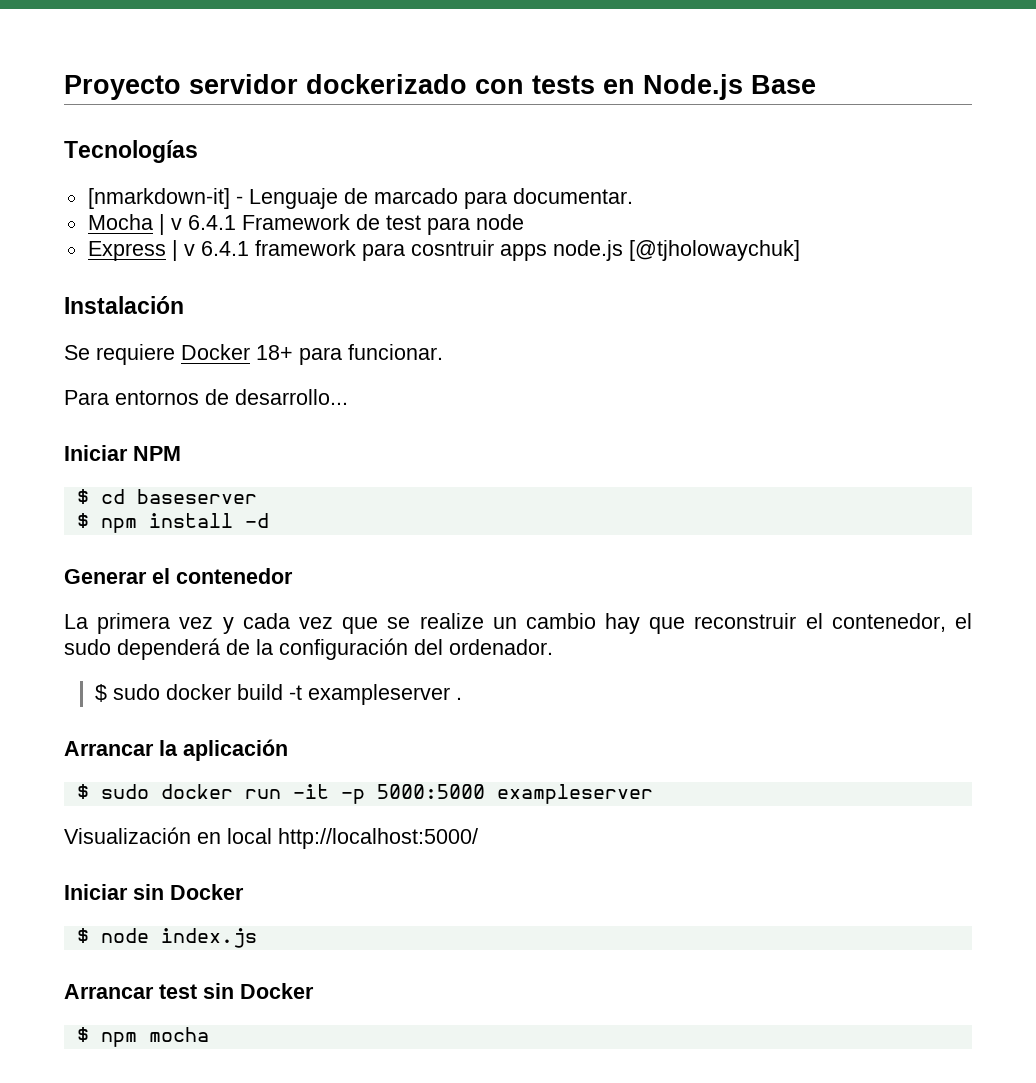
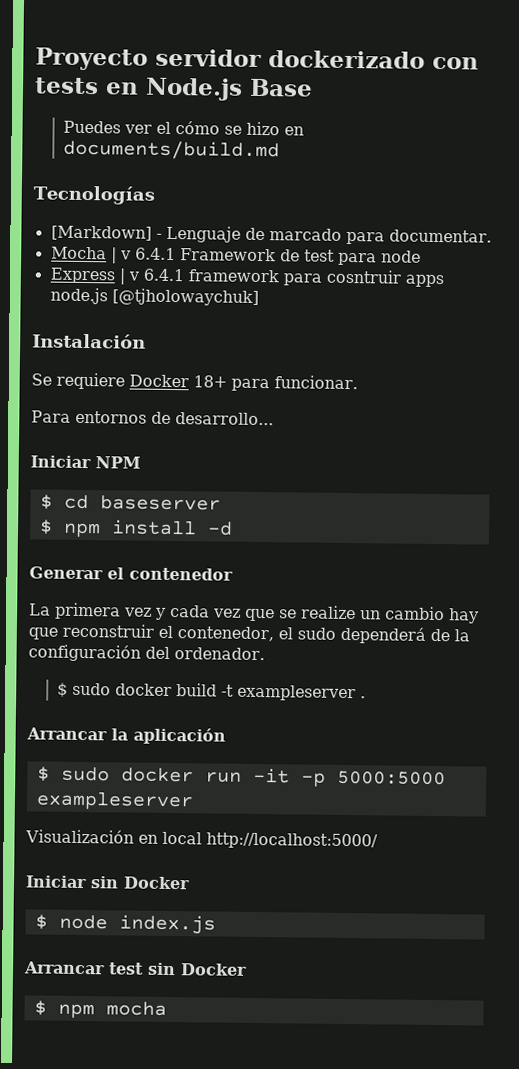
+ Puedes ver el cómo se hizo en documents/build.md
- [nmarkdown-it] - Lenguaje de marcado para documentar.
+ [Markdown] - Lenguaje de marcado para documentar.

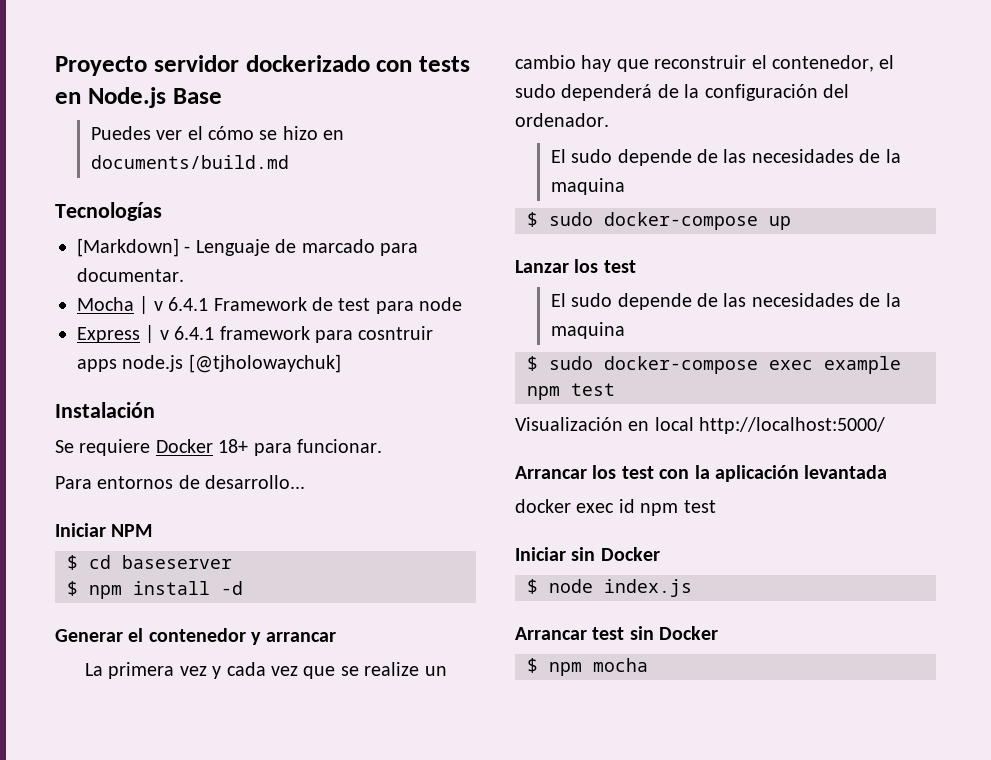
- Generar el contenedor
+ Generar el contenedor y arrancar
  La primera vez y cada vez que se realize un cambio hay que reconstruir el contenedor, el sudo dependerá de la configuración del ordenador.
- $ sudo docker build -t exampleserver .
- Arrancar la aplicación
- $ sudo docker run -it -p 5000:5000 exampleserver
+ El sudo depende de las necesidades de la maquina
+ $ sudo docker-compose up
+ Lanzar los test
+ El sudo depende de las necesidades de la maquina
+ $ sudo docker-compose exec example npm test
  Visualización en local http://localhost:5000/
+ Arrancar los test con la aplicación levantada
+ docker exec id npm test

